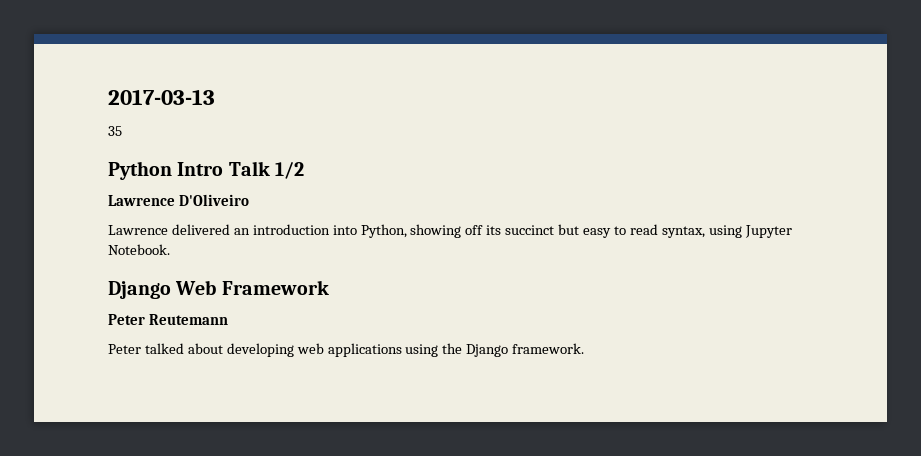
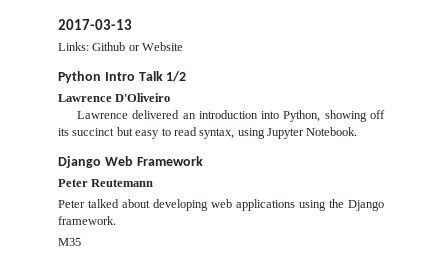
- 35
+ Links: Github or Website
+ M35

